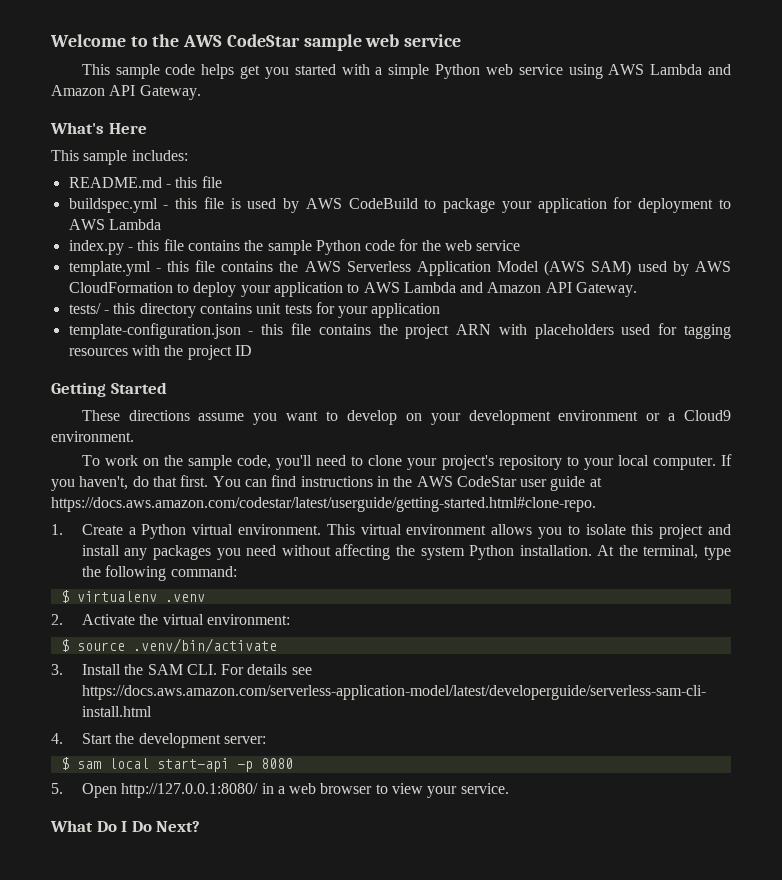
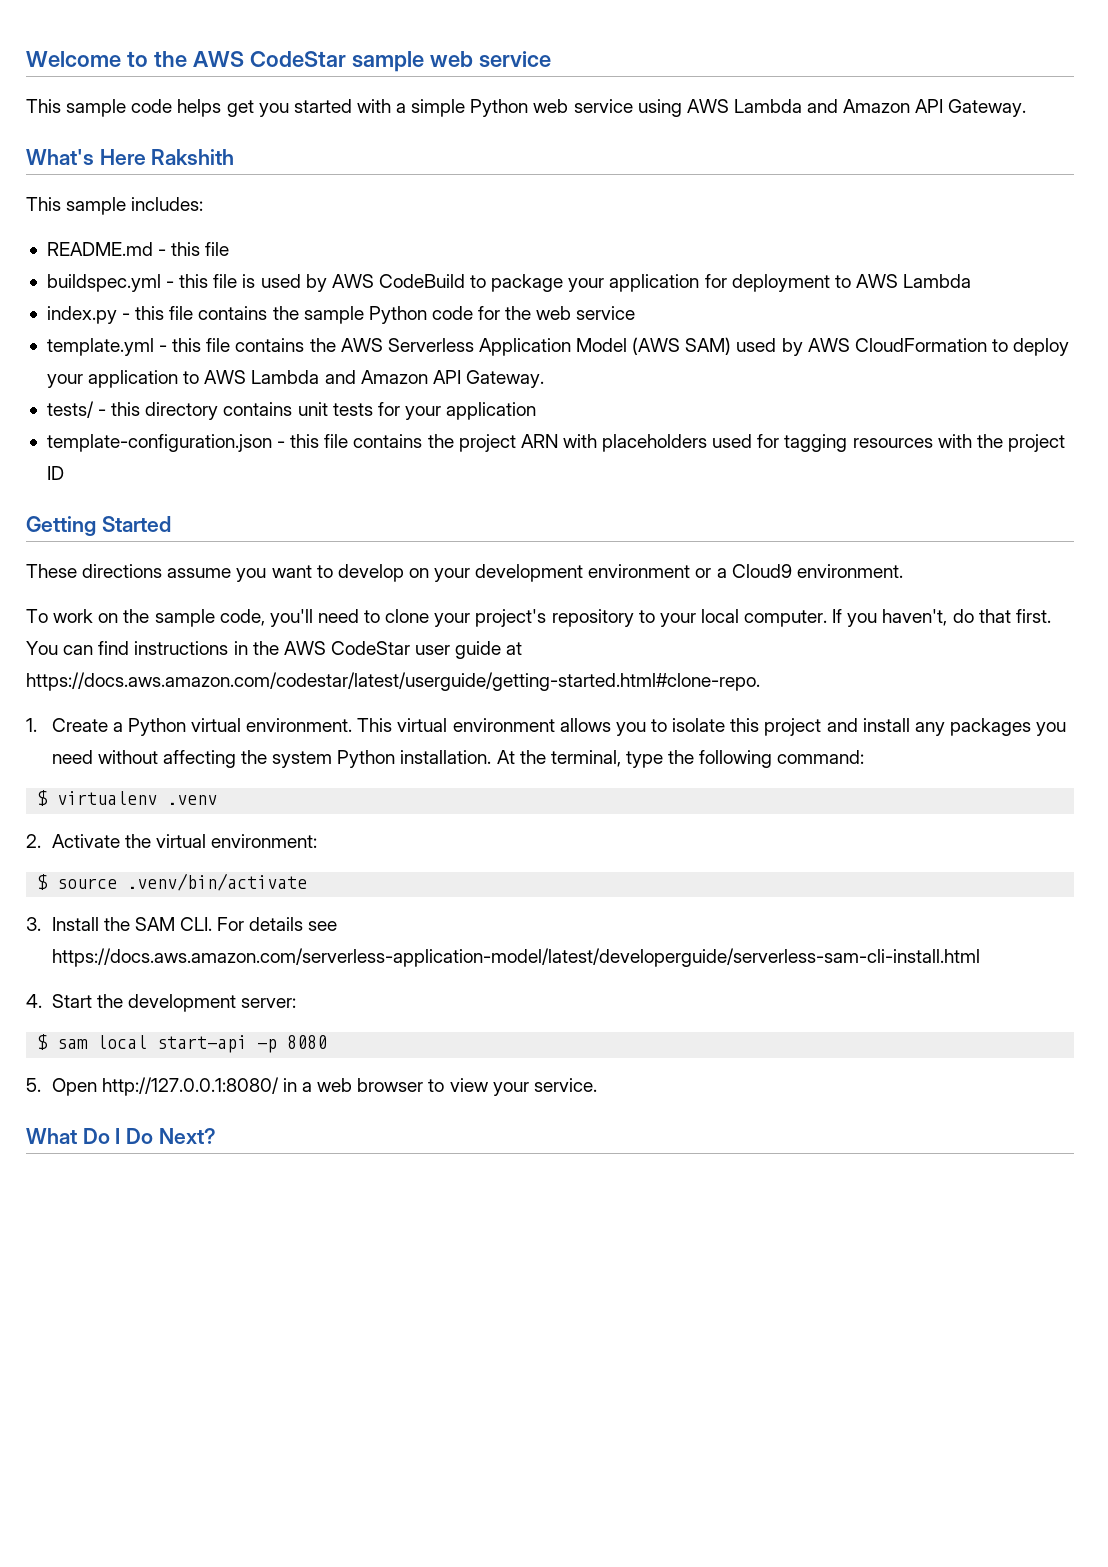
- What's Here
+ What's Here Rakshith

